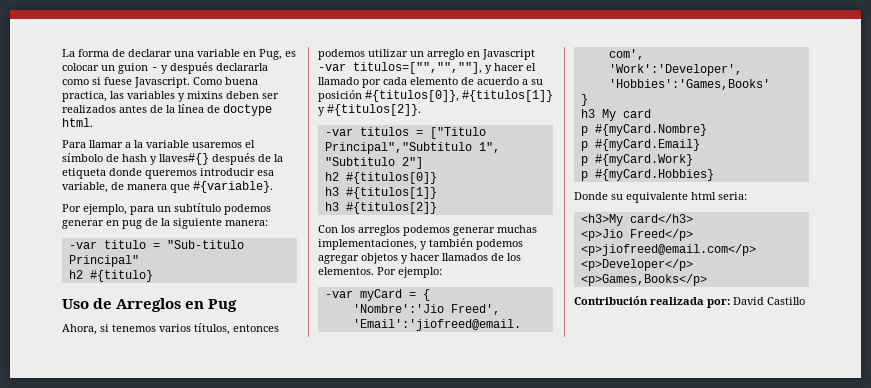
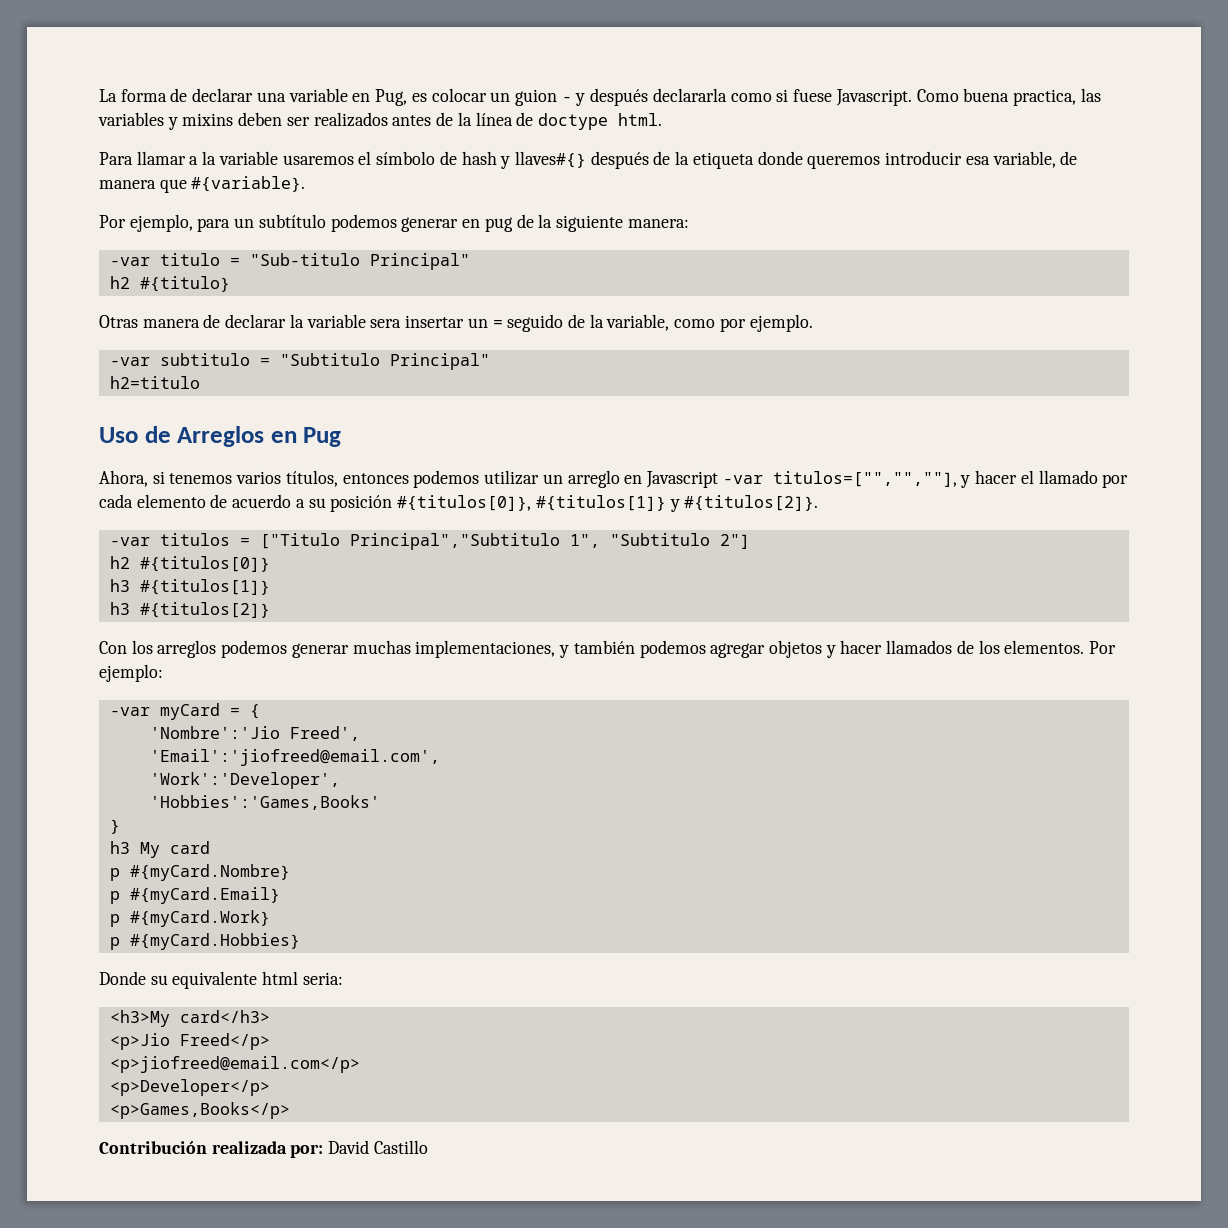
+ Otras manera de declarar la variable sera insertar un = seguido de la variable, como por ejemplo.
+ -var subtitulo = "Subtitulo Principal"
+ h2=titulo

